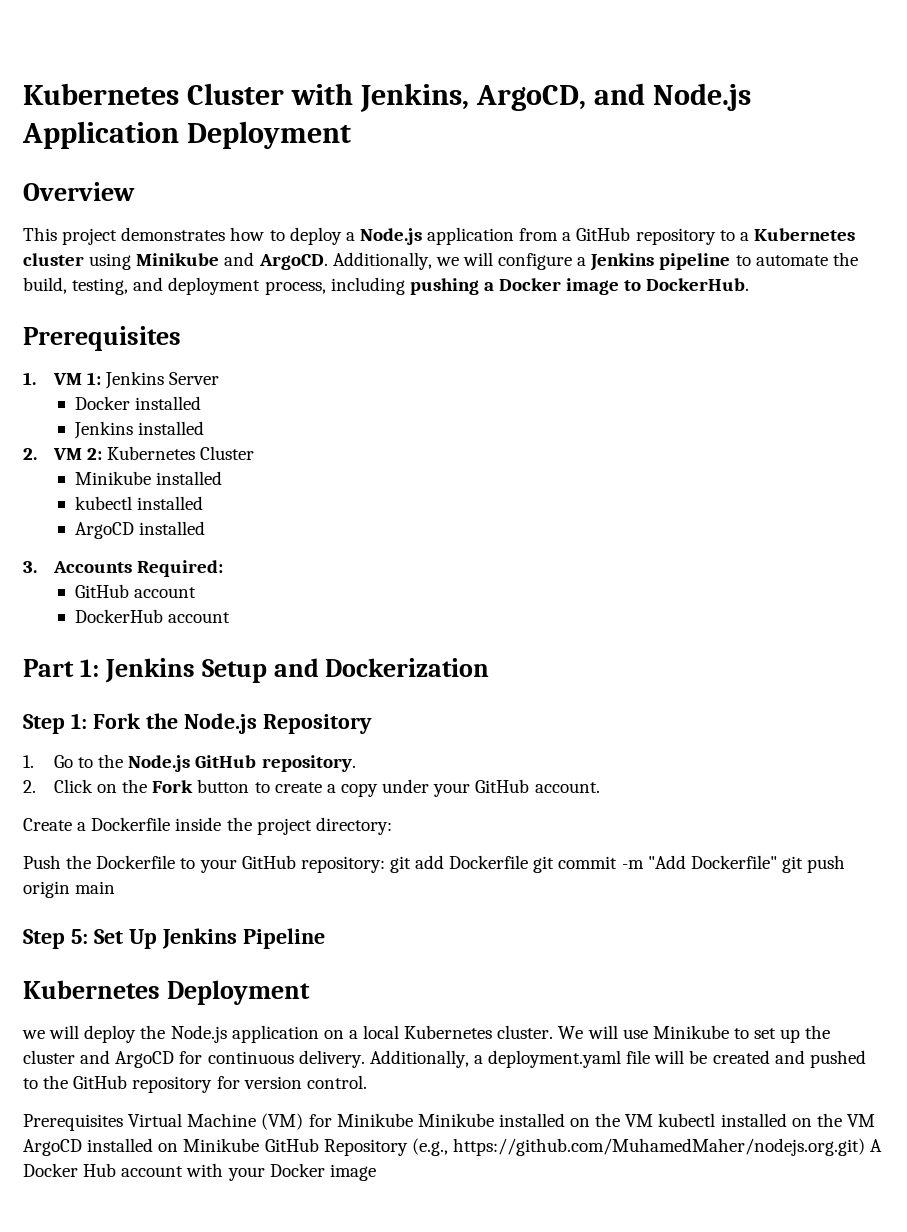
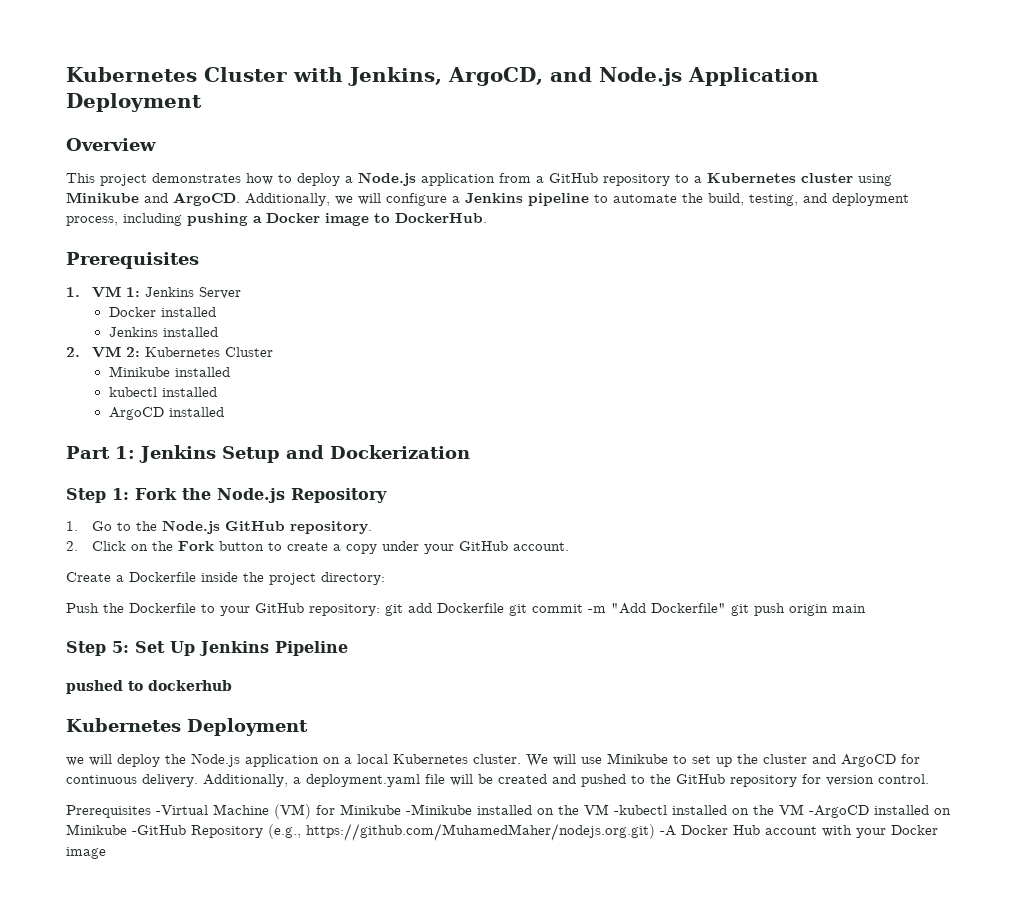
- 3. Accounts Required:
- GitHub account
- DockerHub account
+ pushed to dockerhub
- Prerequisites Virtual Machine (VM) for Minikube Minikube installed on the VM kubectl installed on the VM ArgoCD installed on Minikube GitHub Repository (e.g., https://github.com/MuhamedMaher/nodejs.org.git) A Docker Hub account with your Docker image
+ Prerequisites -Virtual Machine (VM) for Minikube -Minikube installed on the VM -kubectl installed on the VM -ArgoCD installed on Minikube -GitHub Repository (e.g., https://github.com/MuhamedMaher/nodejs.org.git) -A Docker Hub account with your Docker image

